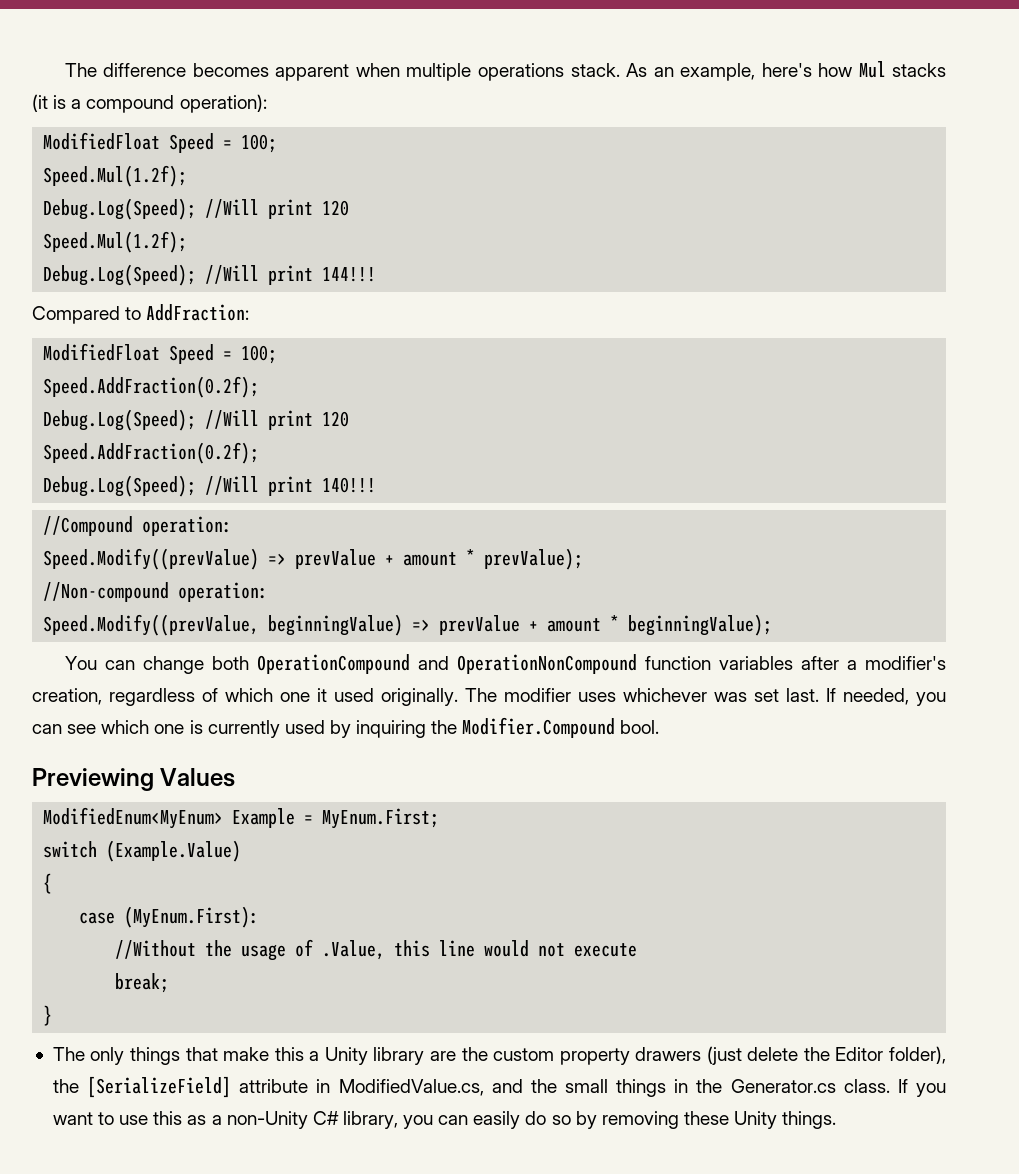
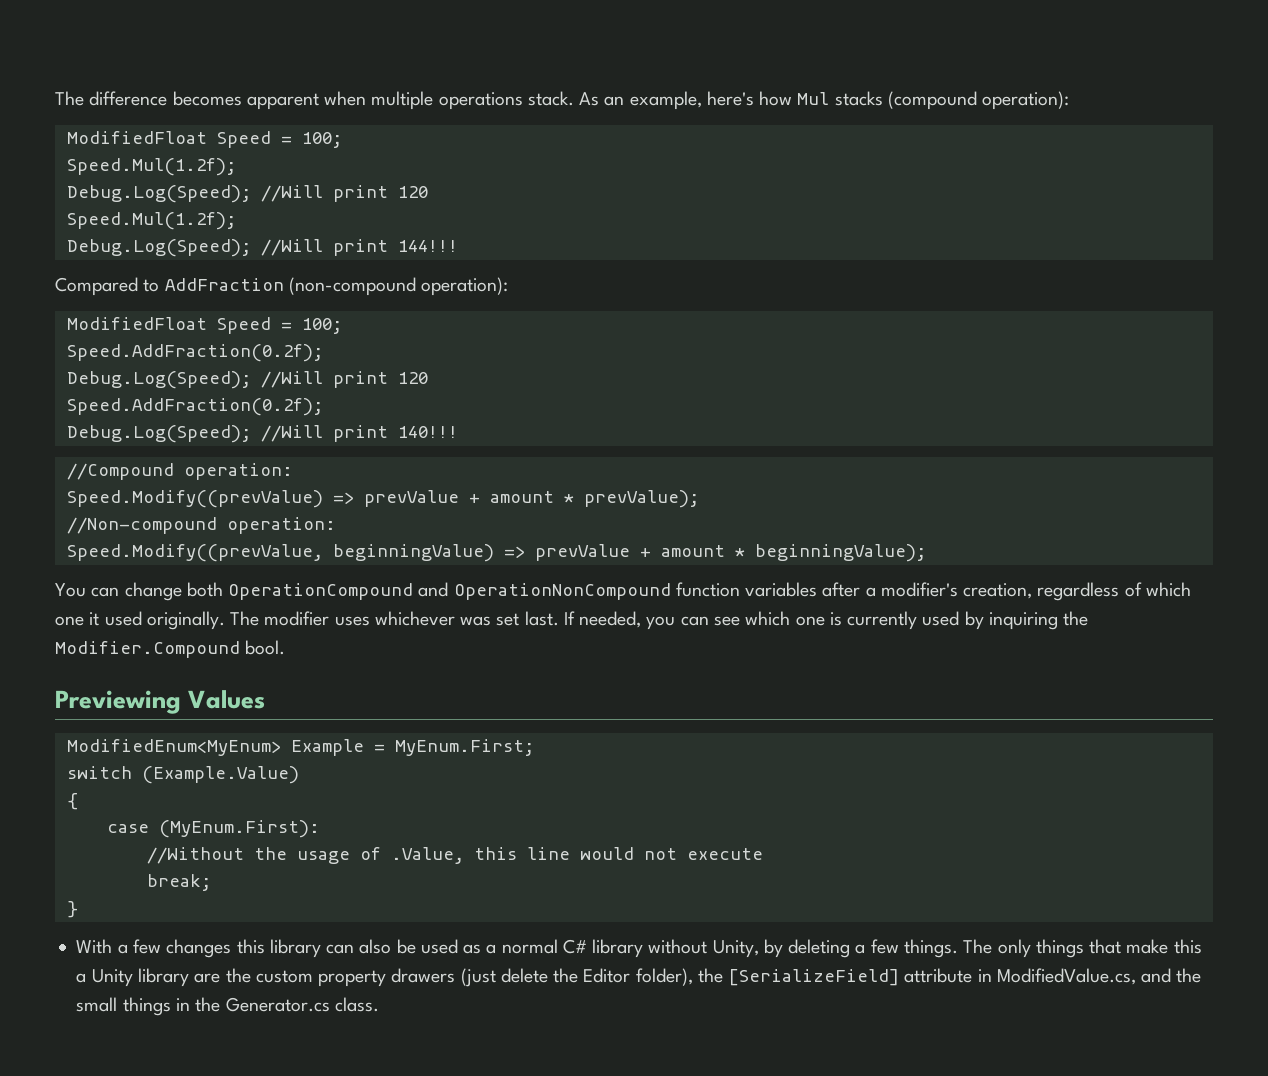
- As an example, here's how Mul stacks (it is a compound operation):
+ As an example, here's how Mul stacks (compound operation):
- Compared to AddFraction:
+ Compared to AddFraction (non-compound operation):
+ With a few changes this library can also be used as a normal C# library without Unity, by deleting a few things.
- If you want to use this as a non-Unity C# library, you can easily do so by removing these Unity things.

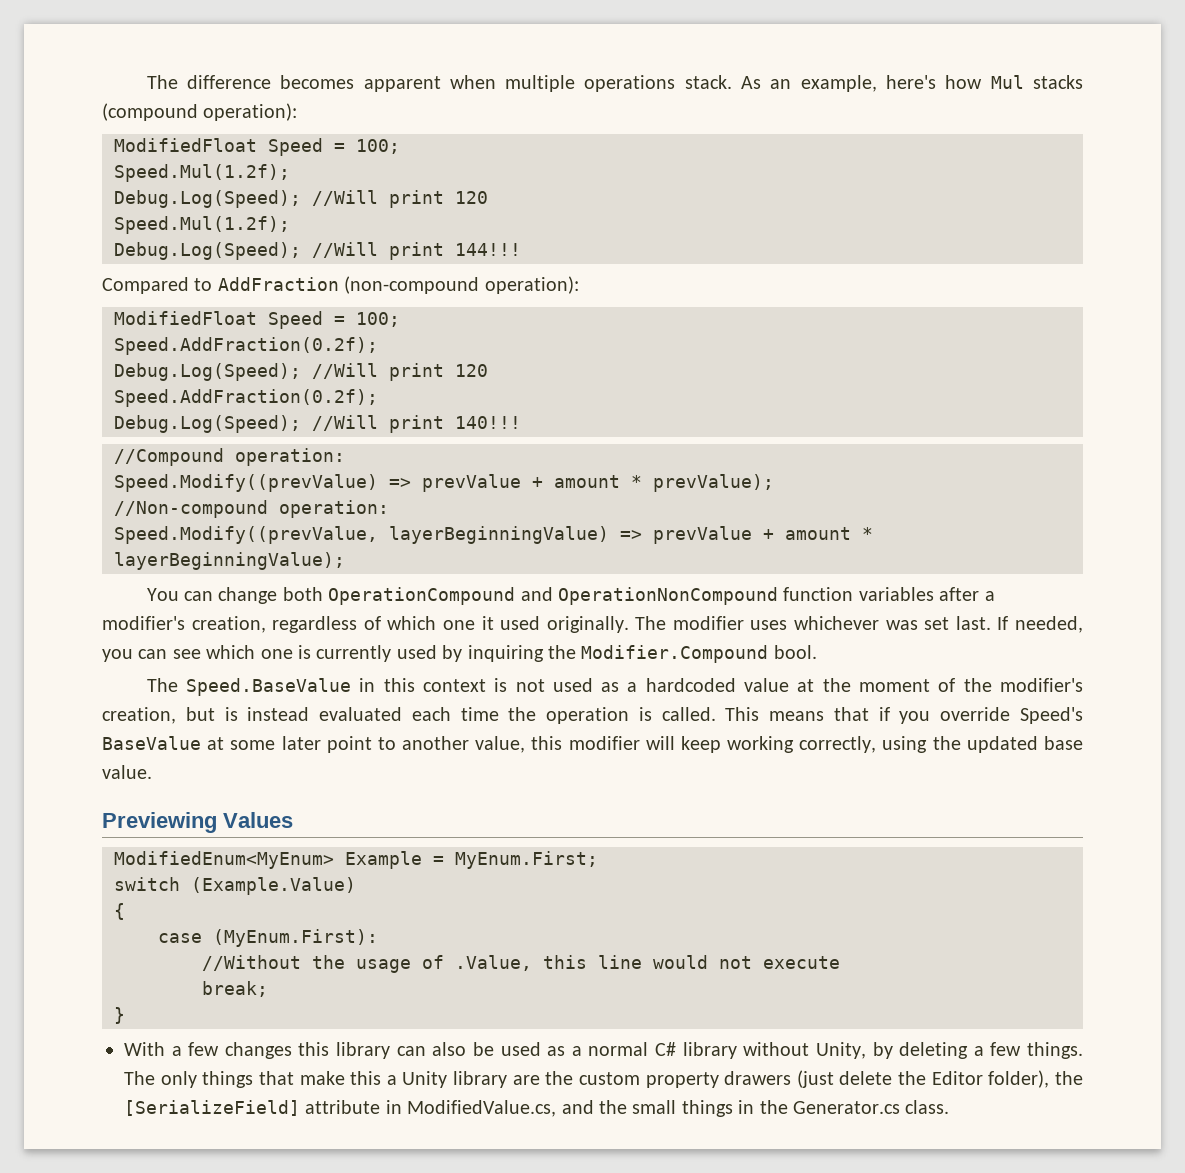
- Speed.Modify((prevValue, beginningValue) => prevValue + amount * beginningValue);
+ Speed.Modify((prevValue, layerBeginningValue) => prevValue + amount * layerBeginningValue);
+ The Speed.BaseValue in this context is not used as a hardcoded value at the moment of the modifier's creation, but is instead evaluated each time the operation is called. This means that if you override Speed's BaseValue at some later point to another value, this modifier will keep working correctly, using the updated base value.

